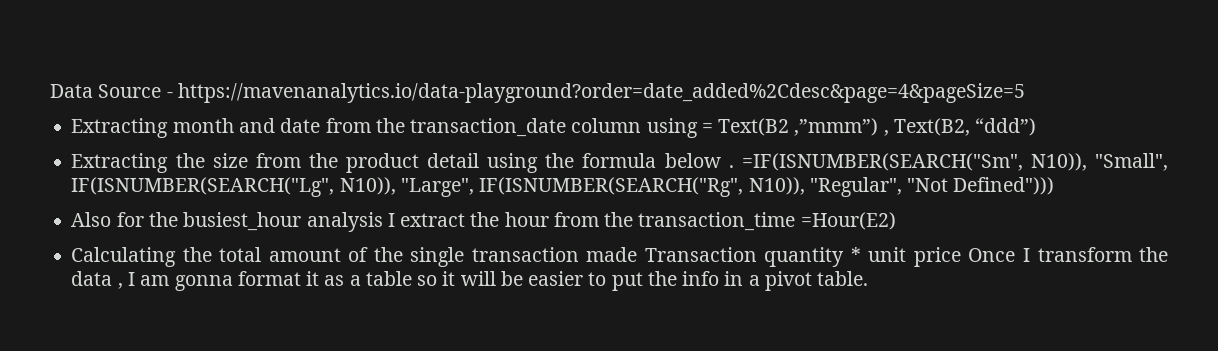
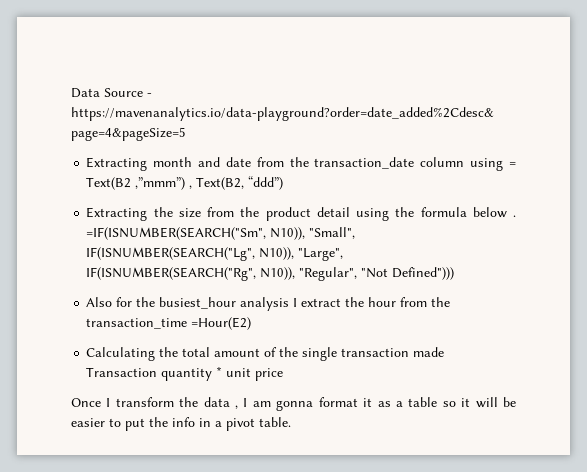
- Calculating the total amount of the single transaction made Transaction quantity * unit price Once I transform the data , I am gonna format it as a table so it will be easier to put the info in a pivot table.
+ Calculating the total amount of the single transaction made Transaction quantity * unit price
+ Once I transform the data , I am gonna format it as a table so it will be easier to put the info in a pivot table.

